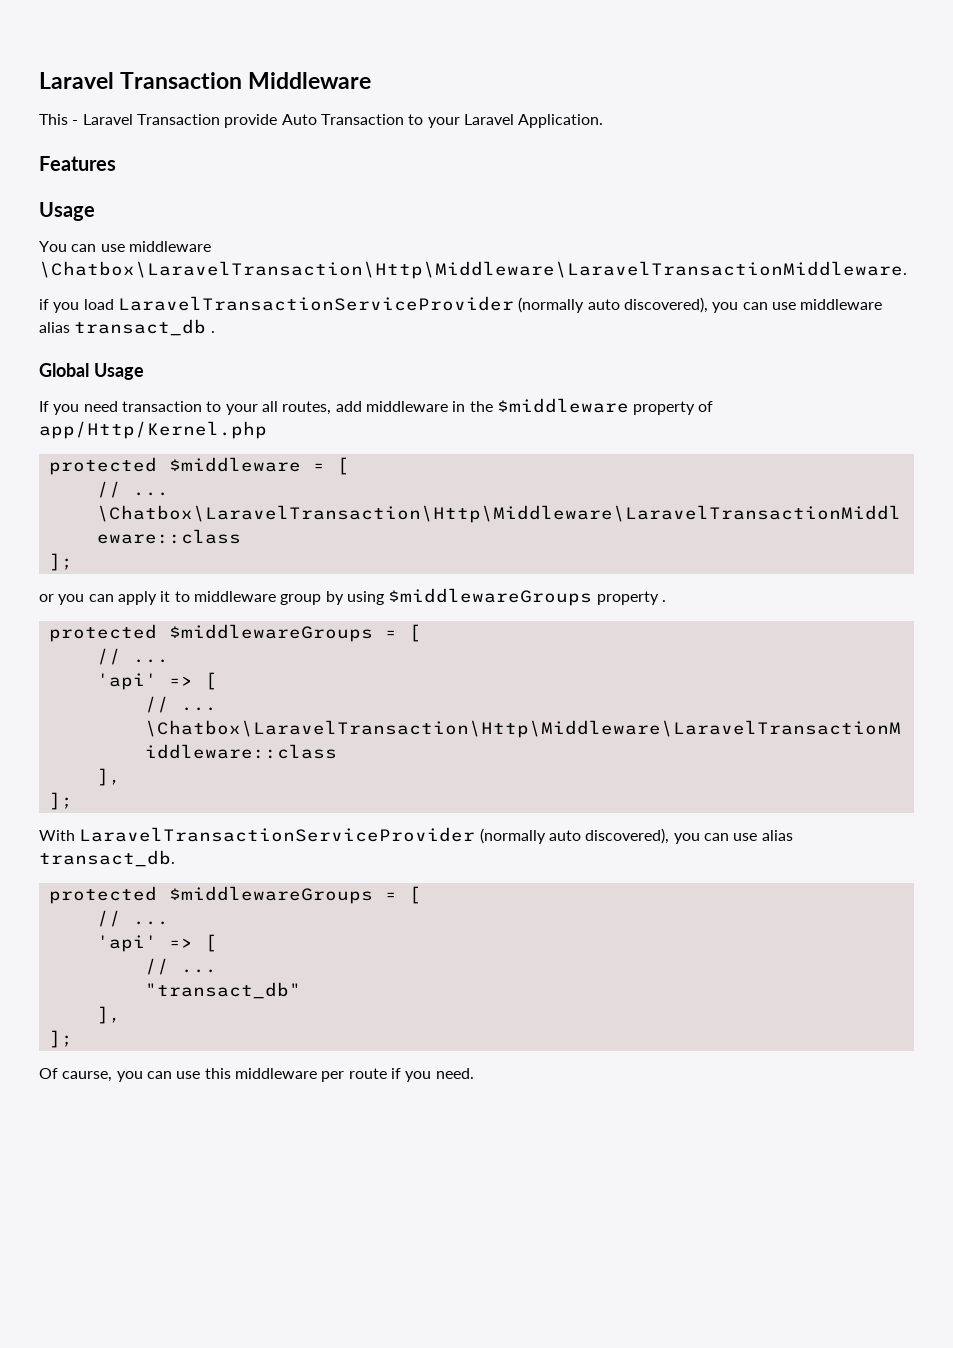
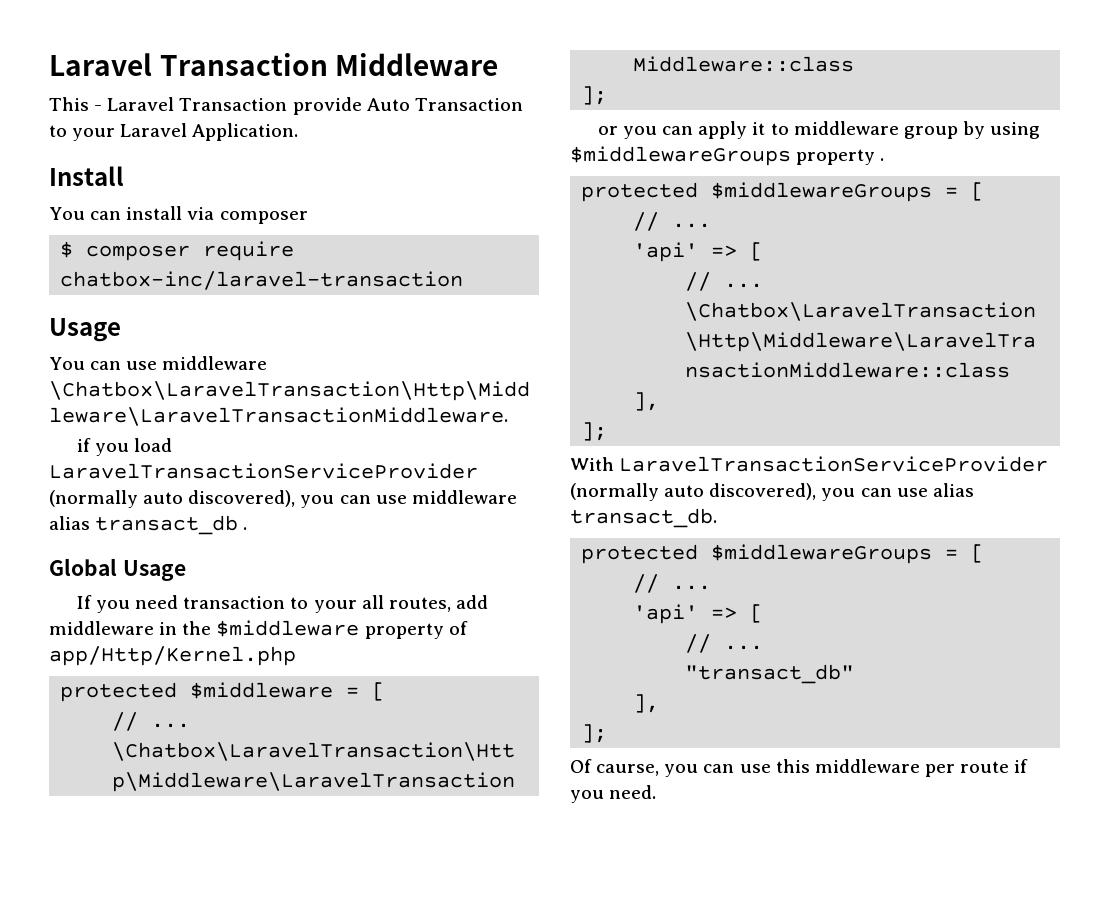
- Features
+ Install
+ You can install via composer
+ $ composer require chatbox-inc/laravel-transaction

